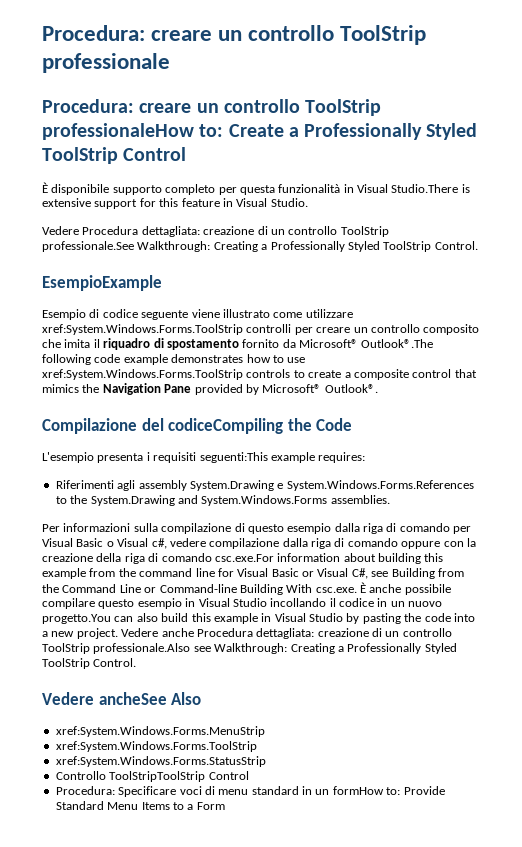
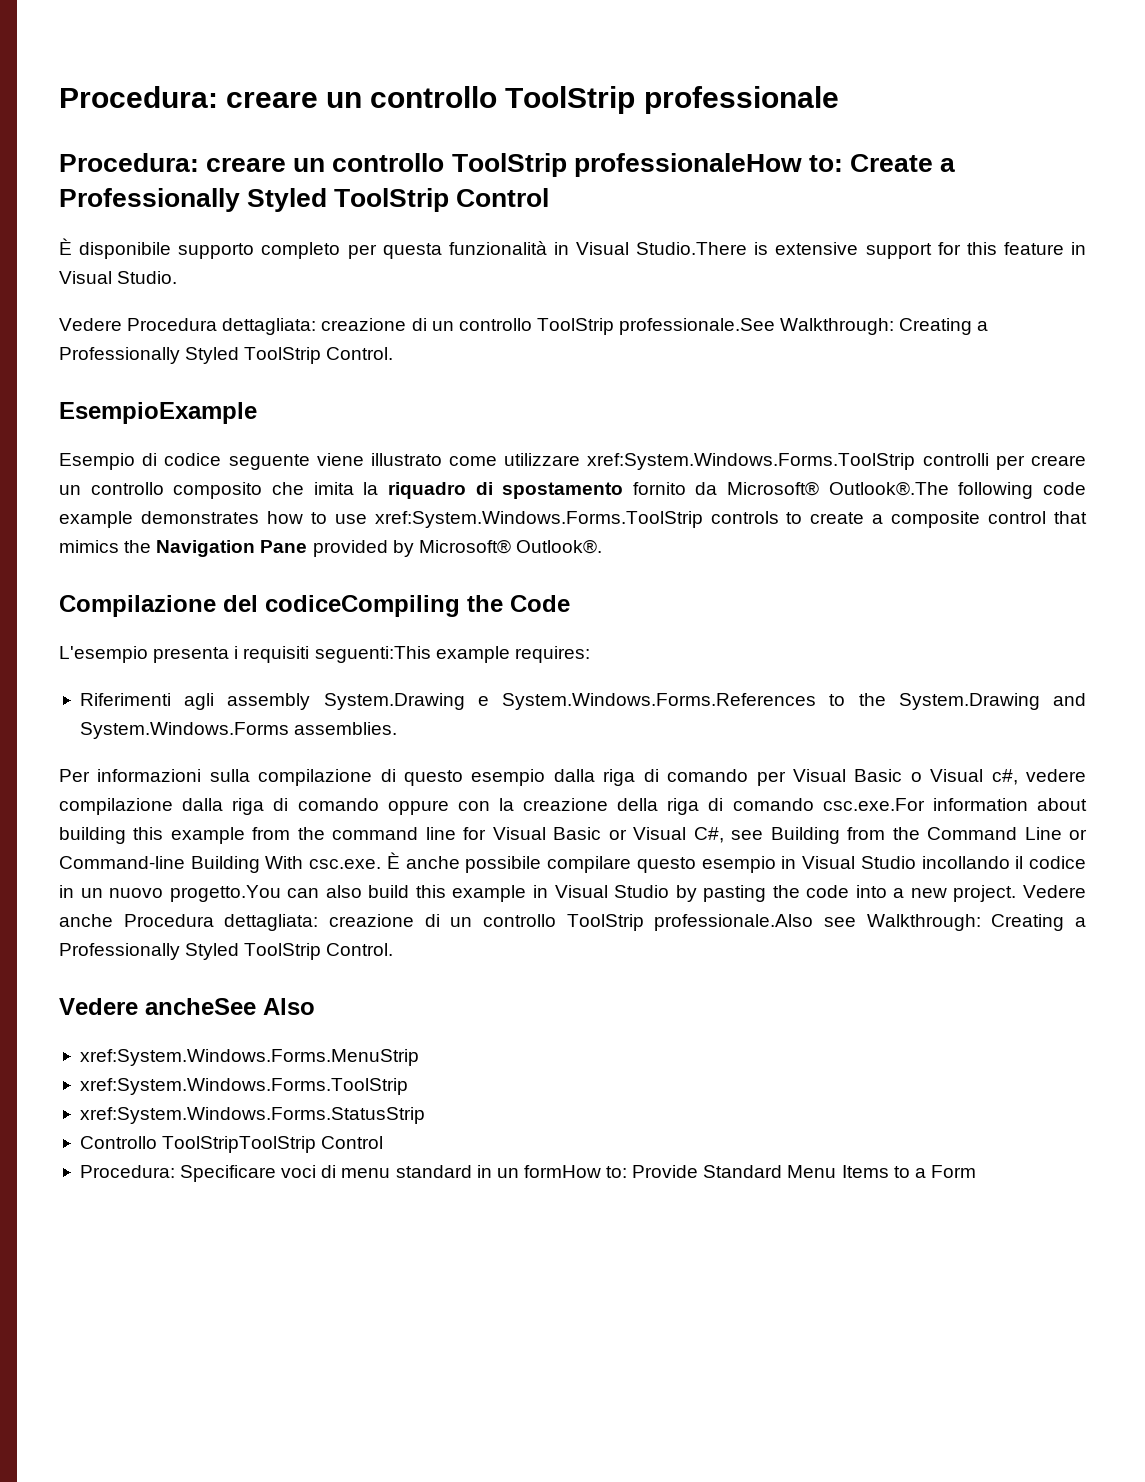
- Esempio di codice seguente viene illustrato come utilizzare xref:System.Windows.Forms.ToolStrip controlli per creare un controllo composito che imita il riquadro di spostamento fornito da Microsoft® Outlook®.The following code example demonstrates how to use xref:System.Windows.Forms.ToolStrip controls to create a composite control that mimics the Navigation Pane provided by Microsoft® Outlook®.
+ Esempio di codice seguente viene illustrato come utilizzare xref:System.Windows.Forms.ToolStrip controlli per creare un controllo composito che imita la riquadro di spostamento fornito da Microsoft® Outlook®.The following code example demonstrates how to use xref:System.Windows.Forms.ToolStrip controls to create a composite control that mimics the Navigation Pane provided by Microsoft® Outlook®.

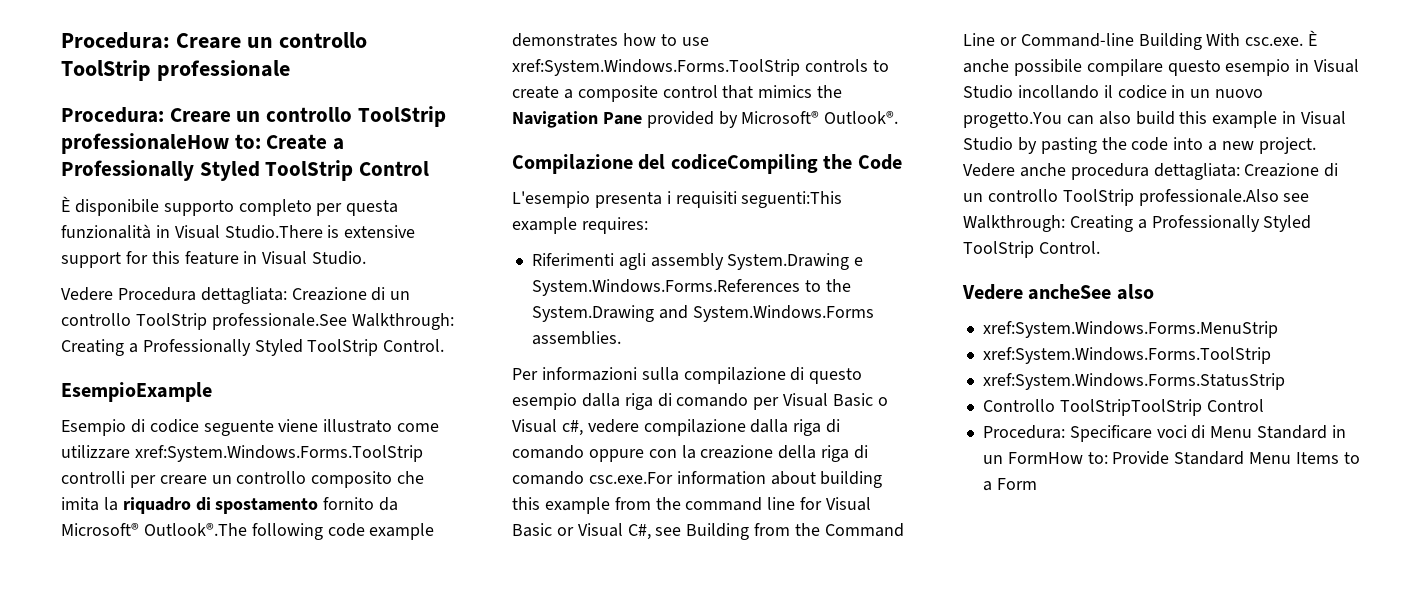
- Procedura: creare un controllo ToolStrip professionale
+ Procedura: Creare un controllo ToolStrip professionale
- Procedura: creare un controllo ToolStrip professionaleHow to: Create a Professionally Styled ToolStrip Control
+ Procedura: Creare un controllo ToolStrip professionaleHow to: Create a Professionally Styled ToolStrip Control
- Vedere Procedura dettagliata: creazione di un controllo ToolStrip professionale.See Walkthrough: Creating a Professionally Styled ToolStrip Control.
+ Vedere Procedura dettagliata: Creazione di un controllo ToolStrip professionale.See Walkthrough: Creating a Professionally Styled ToolStrip Control.
- Vedere anche Procedura dettagliata: creazione di un controllo ToolStrip professionale.Also see Walkthrough: Creating a Professionally Styled ToolStrip Control.
+ Vedere anche procedura dettagliata: Creazione di un controllo ToolStrip professionale.Also see Walkthrough: Creating a Professionally Styled ToolStrip Control.
- Vedere ancheSee Also
+ Vedere ancheSee also
- Procedura: Specificare voci di menu standard in un formHow to: Provide Standard Menu Items to a Form
+ Procedura: Specificare voci di Menu Standard in un FormHow to: Provide Standard Menu Items to a Form

